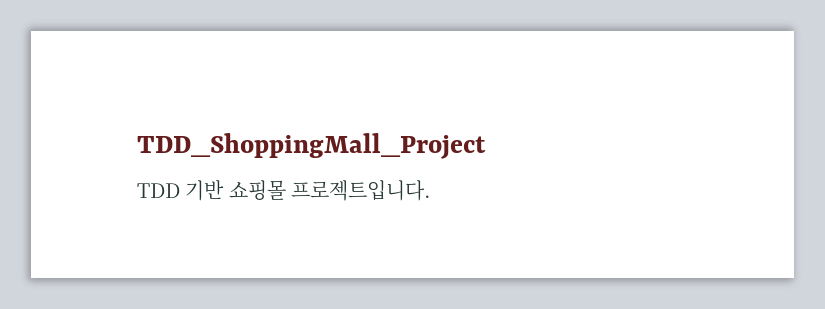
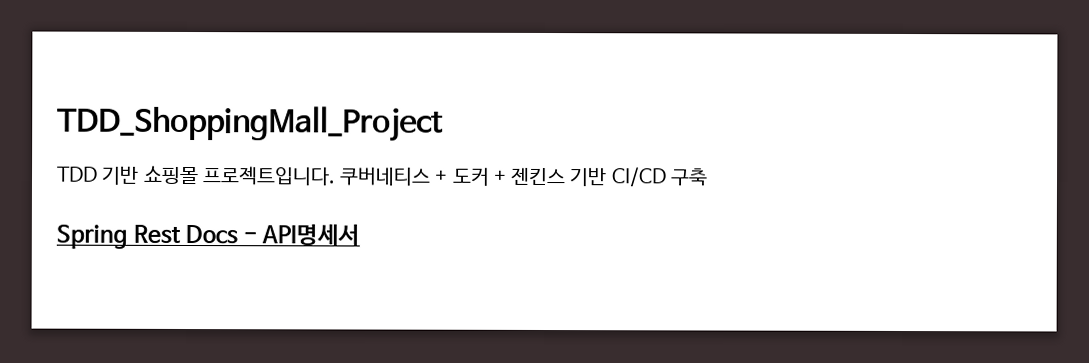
+ 쿠버네티스 + 도커 + 젠킨스 기반 CI/CD 구축
+ Spring Rest Docs - API명세서

